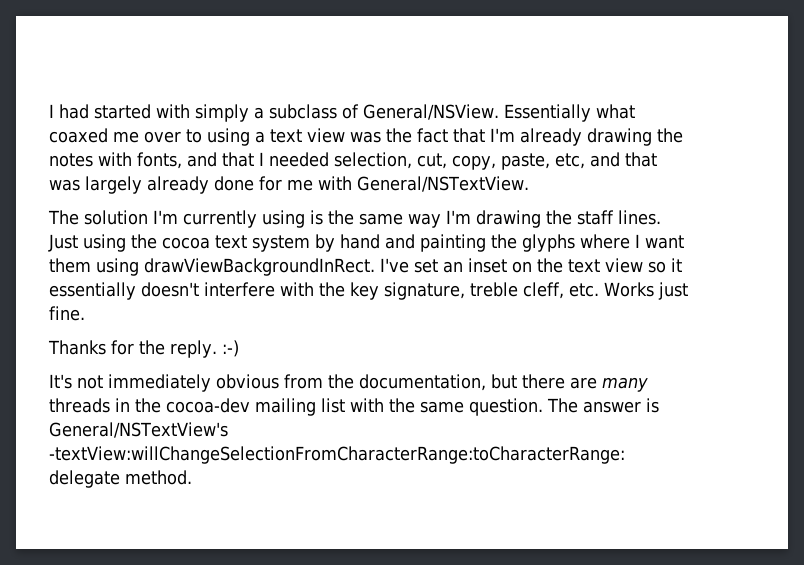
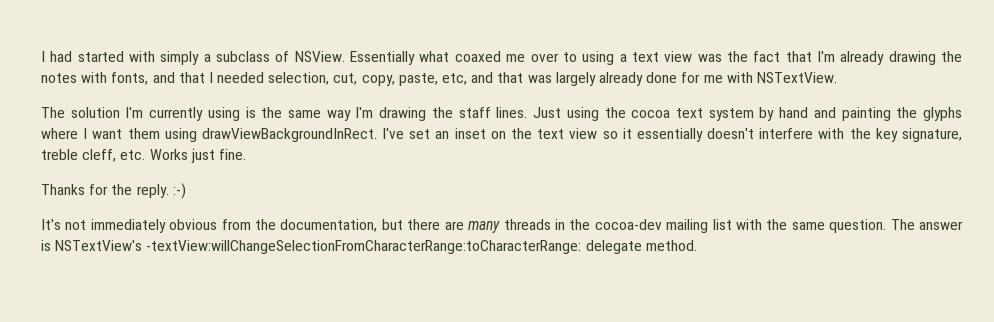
- I had started with simply a subclass of General/NSView.
+ I had started with simply a subclass of NSView.
- Essentially what coaxed me over to using a text view was the fact that I'm already drawing the notes with fonts, and that I needed selection, cut, copy, paste, etc, and that was largely already done for me with General/NSTextView.
+ Essentially what coaxed me over to using a text view was the fact that I'm already drawing the notes with fonts, and that I needed selection, cut, copy, paste, etc, and that was largely already done for me with NSTextView.
- The answer is General/NSTextView's -textView:willChangeSelectionFromCharacterRange:toCharacterRange: delegate method.
+ The answer is NSTextView's -textView:willChangeSelectionFromCharacterRange:toCharacterRange: delegate method.

